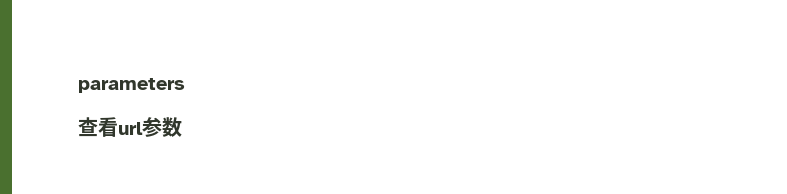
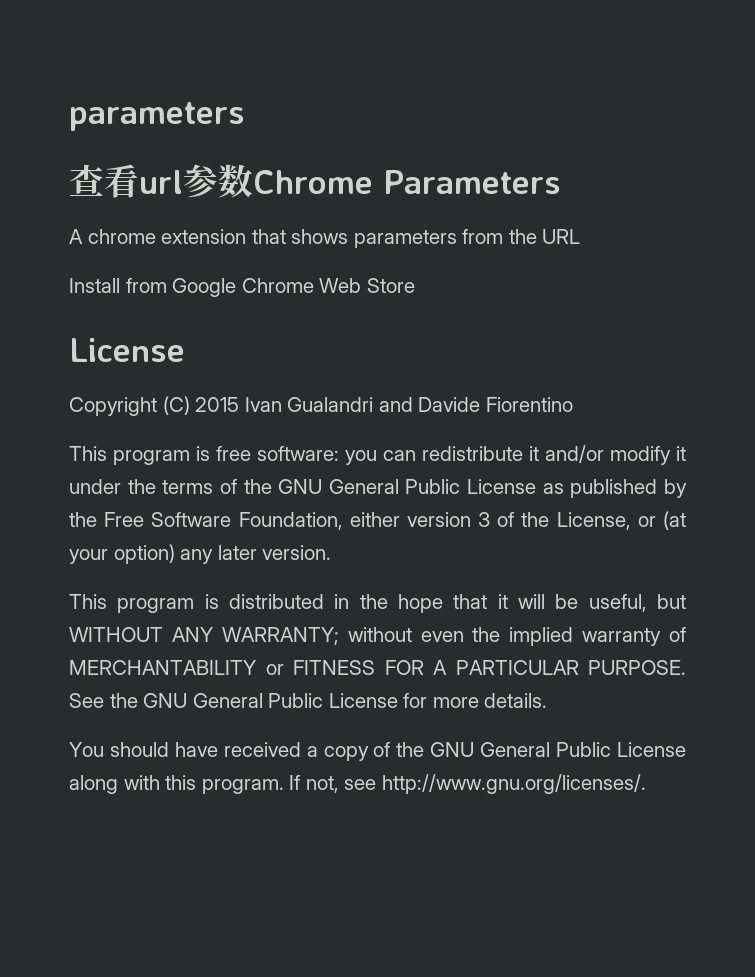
- 查看url参数
+ 查看url参数Chrome Parameters
+ A chrome extension that shows parameters from the URL
+ Install from Google Chrome Web Store
+ License
+ Copyright (C) 2015 Ivan Gualandri and Davide Fiorentino
+ This program is free software: you can redistribute it and/or modify it under the terms of the GNU General Public License as published by the Free Software Foundation, either version 3 of the License, or (at your option) any later version.
+ This program is distributed in the hope that it will be useful, but WITHOUT ANY WARRANTY; without even the implied warranty of MERCHANTABILITY or FITNESS FOR A PARTICULAR PURPOSE. See the GNU General Public License for more details.
+ You should have received a copy of the GNU General Public License along with this program. If not, see http://www.gnu.org/licenses/.

